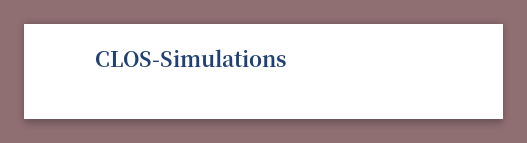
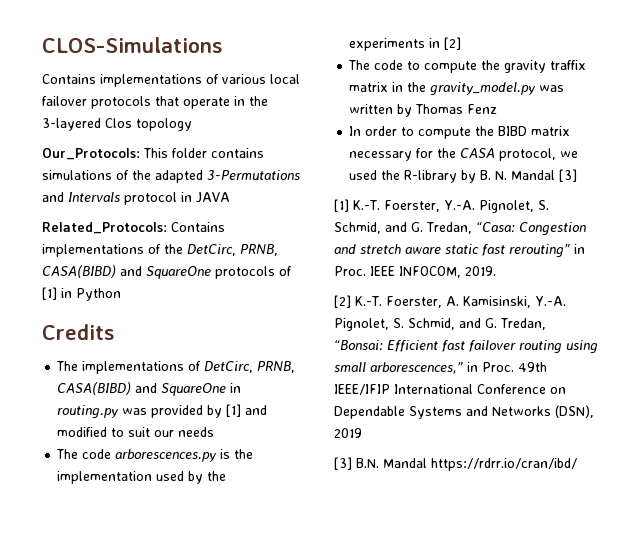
+ Contains implementations of various local failover protocols that operate in the 3-layered Clos topology
+ Our_Protocols: This folder contains simulations of the adapted 3-Permutations and Intervals protocol in JAVA
+ Related_Protocols: Contains implementations of the DetCirc, PRNB, CASA(BIBD) and SquareOne protocols of [1] in Python
+ Credits
+ The implementations of DetCirc, PRNB, CASA(BIBD) and SquareOne in routing.py was provided by [1] and modified to suit our needs
+ The code arborescences.py is the implementation used by the experiments in [2]
+ The code to compute the gravity traffix matrix in the gravity_model.py was written by Thomas Fenz
+ In order to compute the BIBD matrix necessary for the CASA protocol, we used the R-library by B. N. Mandal [3]
+ [1] K.-T. Foerster, Y.-A. Pignolet, S. Schmid, and G. Tredan, “Casa: Congestion and stretch aware static fast rerouting” in Proc. IEEE INFOCOM, 2019.
+ [2] K.-T. Foerster, A. Kamisinski, Y.-A. Pignolet, S. Schmid, and G. Tredan, “Bonsai: Efficient fast failover routing using small arborescences,” in Proc. 49th IEEE/IFIP International Conference on Dependable Systems and Networks (DSN), 2019
+ [3] B.N. Mandal https://rdrr.io/cran/ibd/

